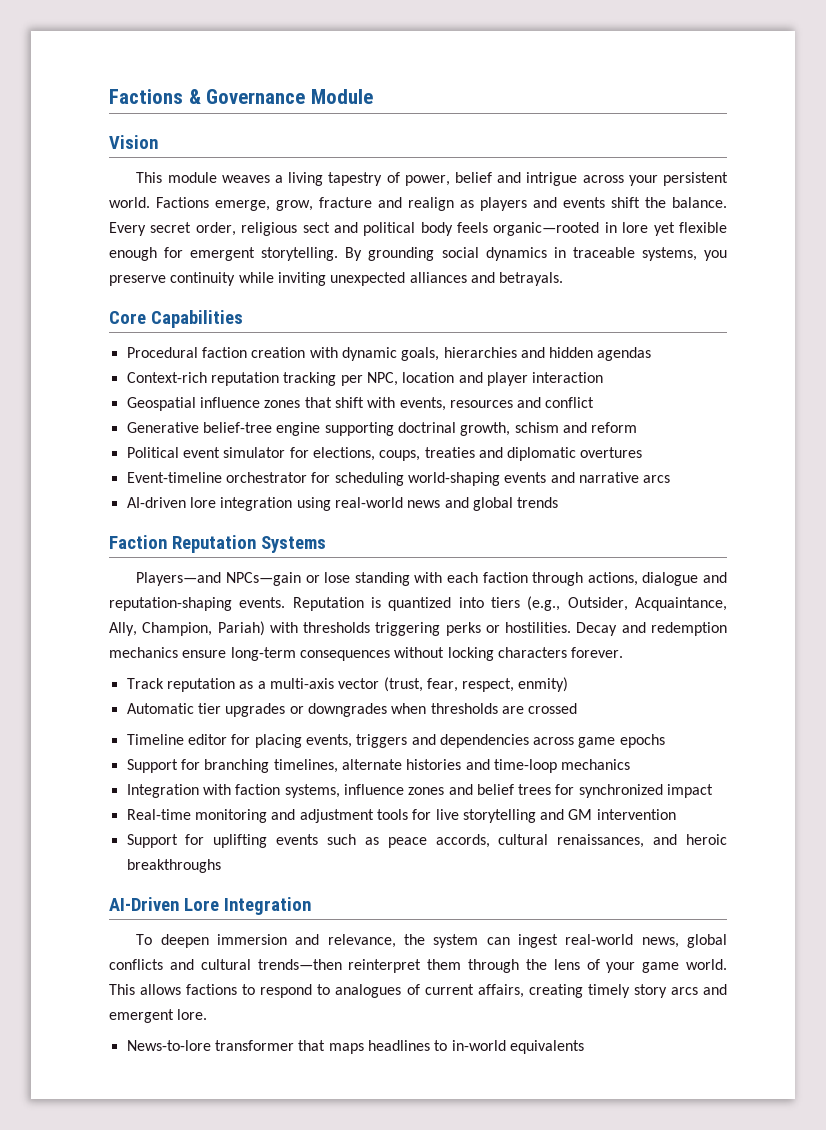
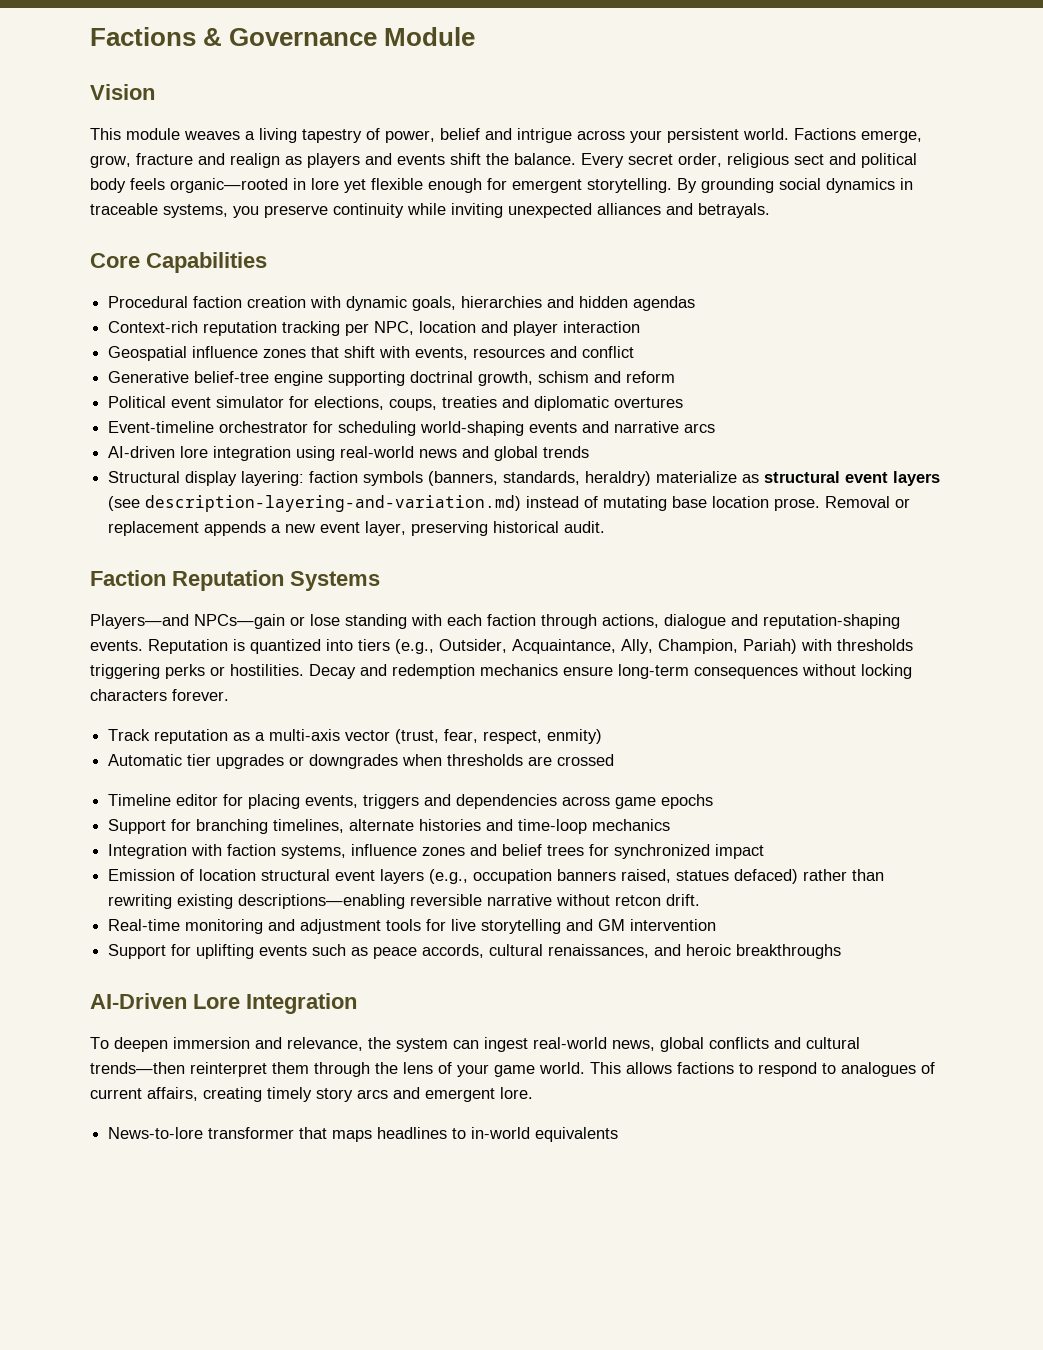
+ Structural display layering: faction symbols (banners, standards, heraldry) materialize as structural event layers (see description-layering-and-variation.md) instead of mutating base location prose. Removal or replacement appends a new event layer, preserving historical audit.
+ Emission of location structural event layers (e.g., occupation banners raised, statues defaced) rather than rewriting existing descriptions—enabling reversible narrative without retcon drift.

